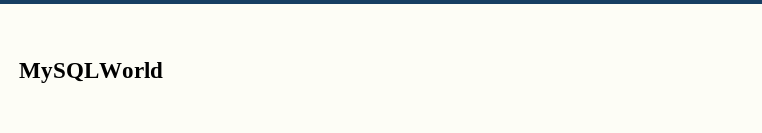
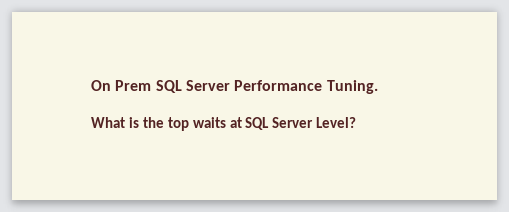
- MySQLWorld
+ On Prem SQL Server Performance Tuning.
+ What is the top waits at SQL Server Level?

